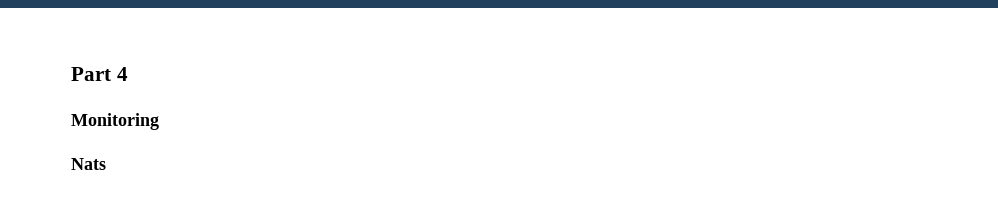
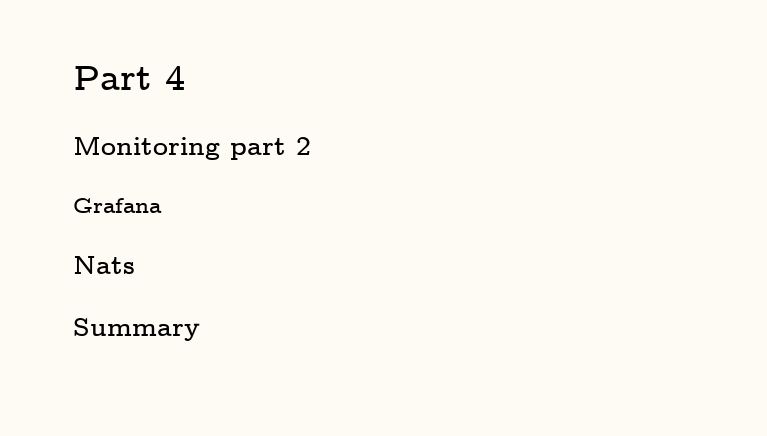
- Monitoring
+ Monitoring part 2
+ Grafana
+ Summary

